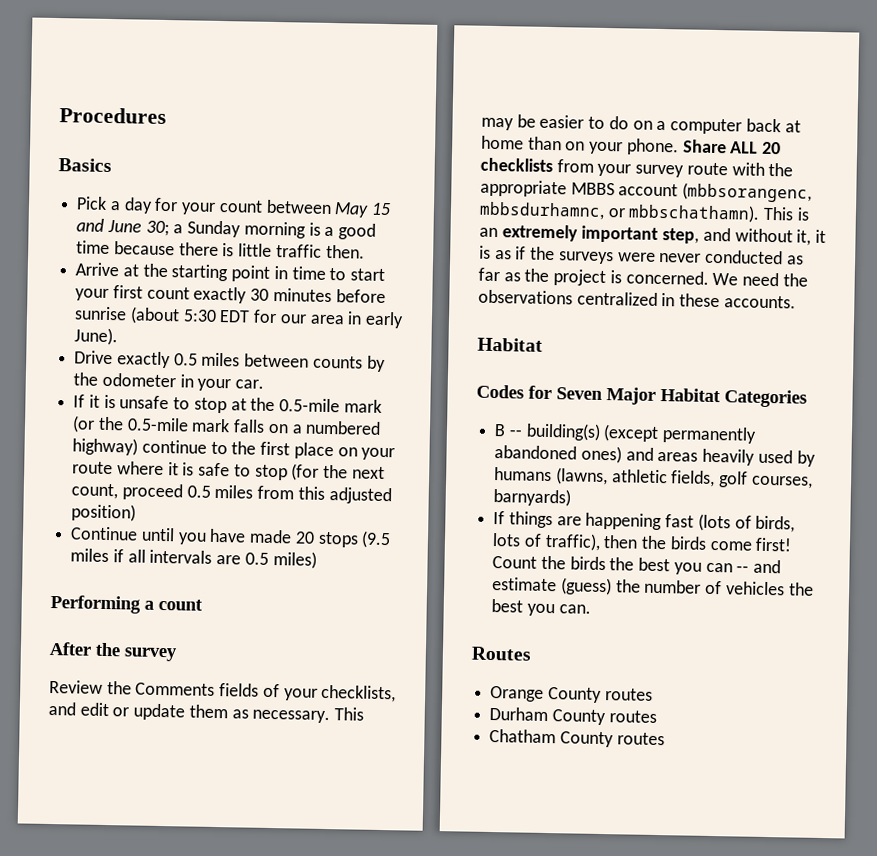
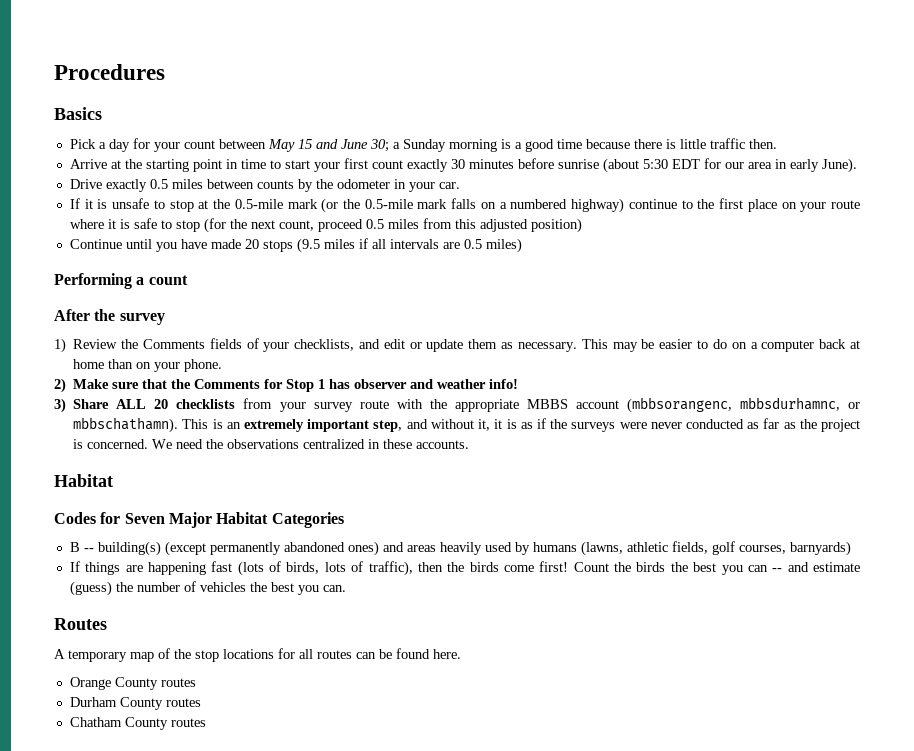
- Review the Comments fields of your checklists, and edit or update them as necessary.
+ 1) Review the Comments fields of your checklists, and edit or update them as necessary.
- This may be easier to do on a computer back at home than on your phone. Share ALL 20 checklists from your survey route with the appropriate MBBS account (mbbsorangenc, mbbsdurhamnc, or mbbschathamn).
+ This may be easier to do on a computer back at home than on your phone.
+ 2) Make sure that the Comments for Stop 1 has observer and weather info!
+ 3) Share ALL 20 checklists from your survey route with the appropriate MBBS account (mbbsorangenc, mbbsdurhamnc, or mbbschathamn).
+ A temporary map of the stop locations for all routes can be found here.

